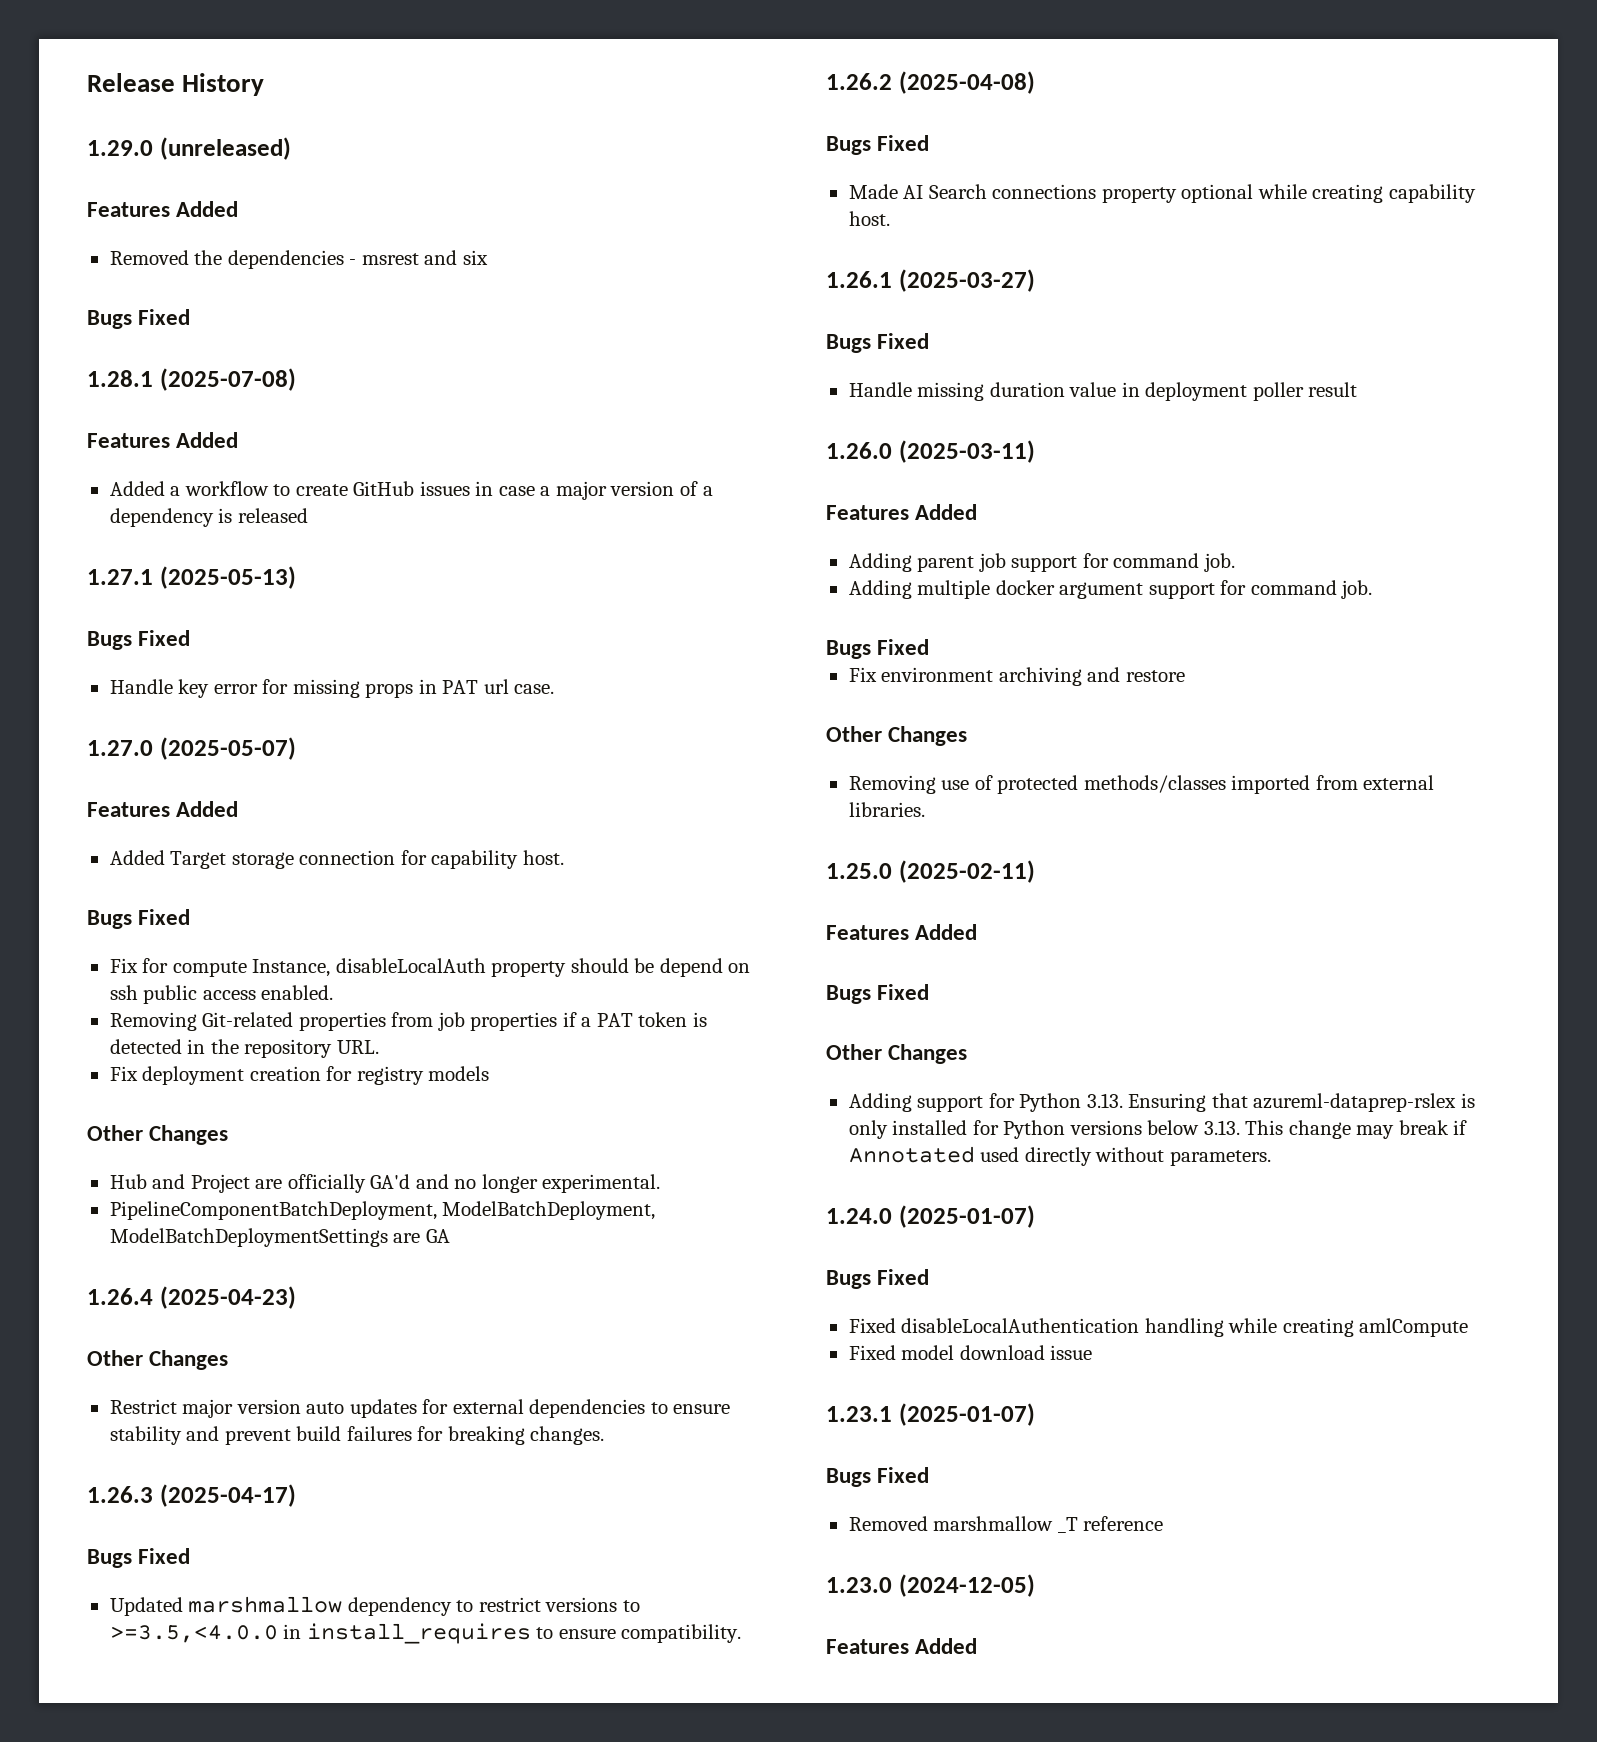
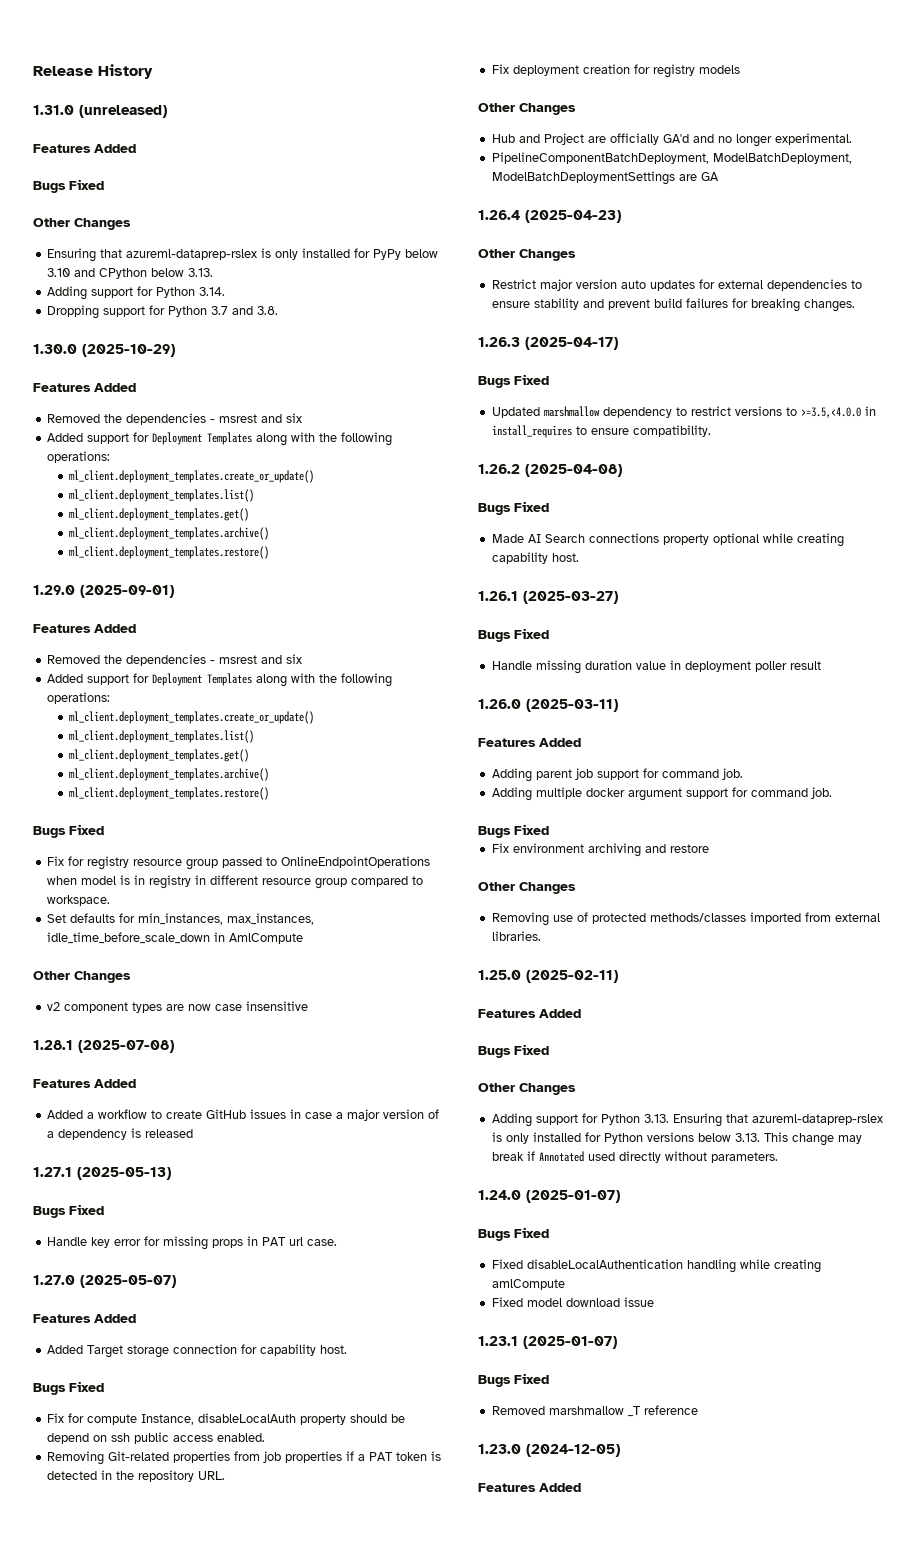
- 1.29.0 (unreleased)
+ 1.31.0 (unreleased)
+ Features Added
+ Bugs Fixed
+ Other Changes
+ Ensuring that azureml-dataprep-rslex is only installed for PyPy below 3.10 and CPython below 3.13.
+ Adding support for Python 3.14.
+ Dropping support for Python 3.7 and 3.8.
+ 1.30.0 (2025-10-29)
  Features Added
  Removed the dependencies - msrest and six
+ Added support for Deployment Templates along with the following operations:
+ ml_client.deployment_templates.create_or_update()
+ ml_client.deployment_templates.list()
+ ml_client.deployment_templates.get()
+ ml_client.deployment_templates.archive()
+ ml_client.deployment_templates.restore()
+ 1.29.0 (2025-09-01)
+ Features Added
+ Removed the dependencies - msrest and six
+ Added support for Deployment Templates along with the following operations:
+ ml_client.deployment_templates.create_or_update()
+ ml_client.deployment_templates.list()
+ ml_client.deployment_templates.get()
+ ml_client.deployment_templates.archive()
+ ml_client.deployment_templates.restore()
  Bugs Fixed
+ Fix for registry resource group passed to OnlineEndpointOperations when model is in registry in different resource group compared to workspace.
+ Set defaults for min_instances, max_instances, idle_time_before_scale_down in AmlCompute
+ Other Changes
+ v2 component types are now case insensitive

